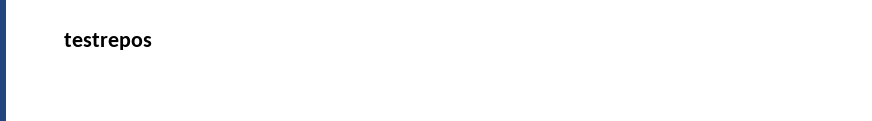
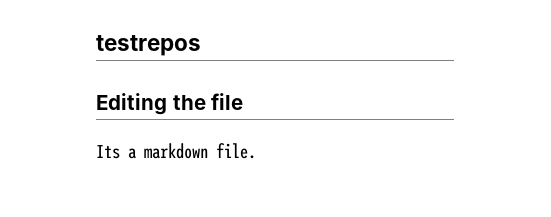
+ Editing the file
+ Its a markdown file.

